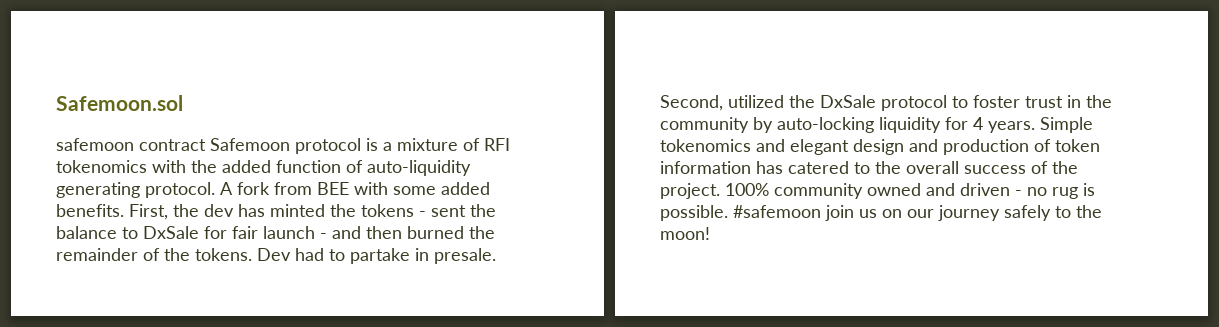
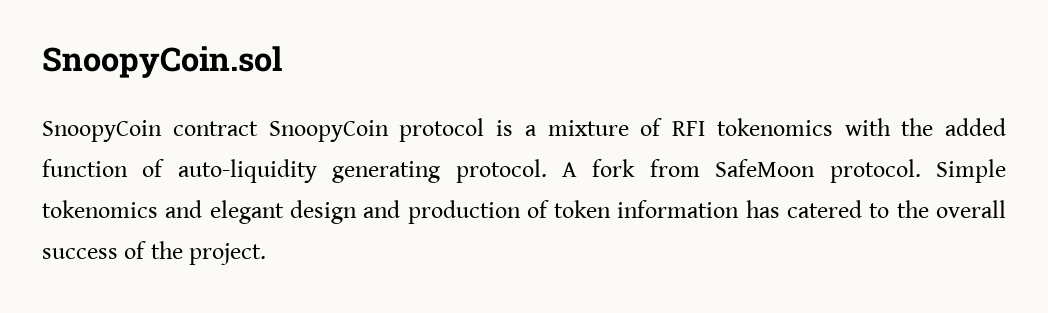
- Safemoon.sol
- safemoon contract Safemoon protocol is a mixture of RFI tokenomics with the added function of auto-liquidity generating protocol.
+ SnoopyCoin.sol
+ SnoopyCoin contract SnoopyCoin protocol is a mixture of RFI tokenomics with the added function of auto-liquidity generating protocol.
- A fork from BEE with some added benefits. First, the dev has minted the tokens - sent the balance to DxSale for fair launch - and then burned the remainder of the tokens. Dev had to partake in presale. Second, utilized the DxSale protocol to foster trust in the community by auto-locking liquidity for 4 years.
+ A fork from SafeMoon protocol.
- 100% community owned and driven - no rug is possible. #safemoon join us on our journey safely to the moon!

